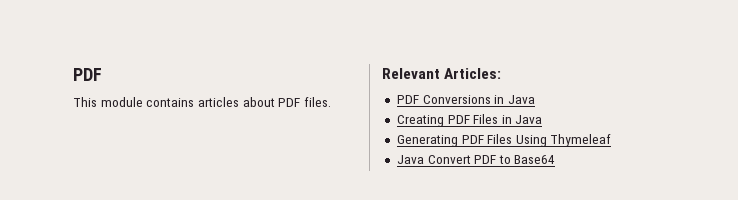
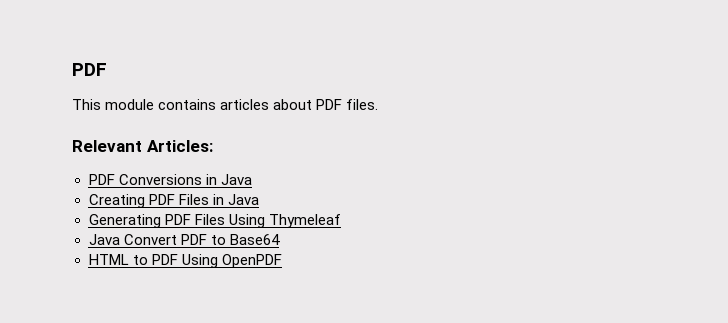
+ HTML to PDF Using OpenPDF

